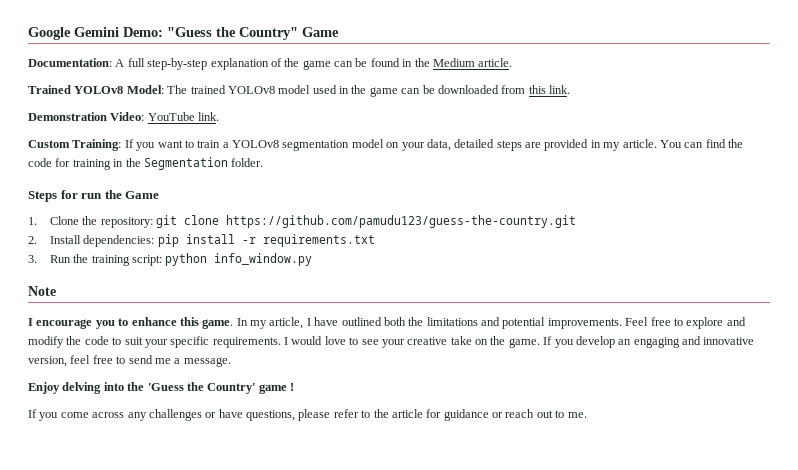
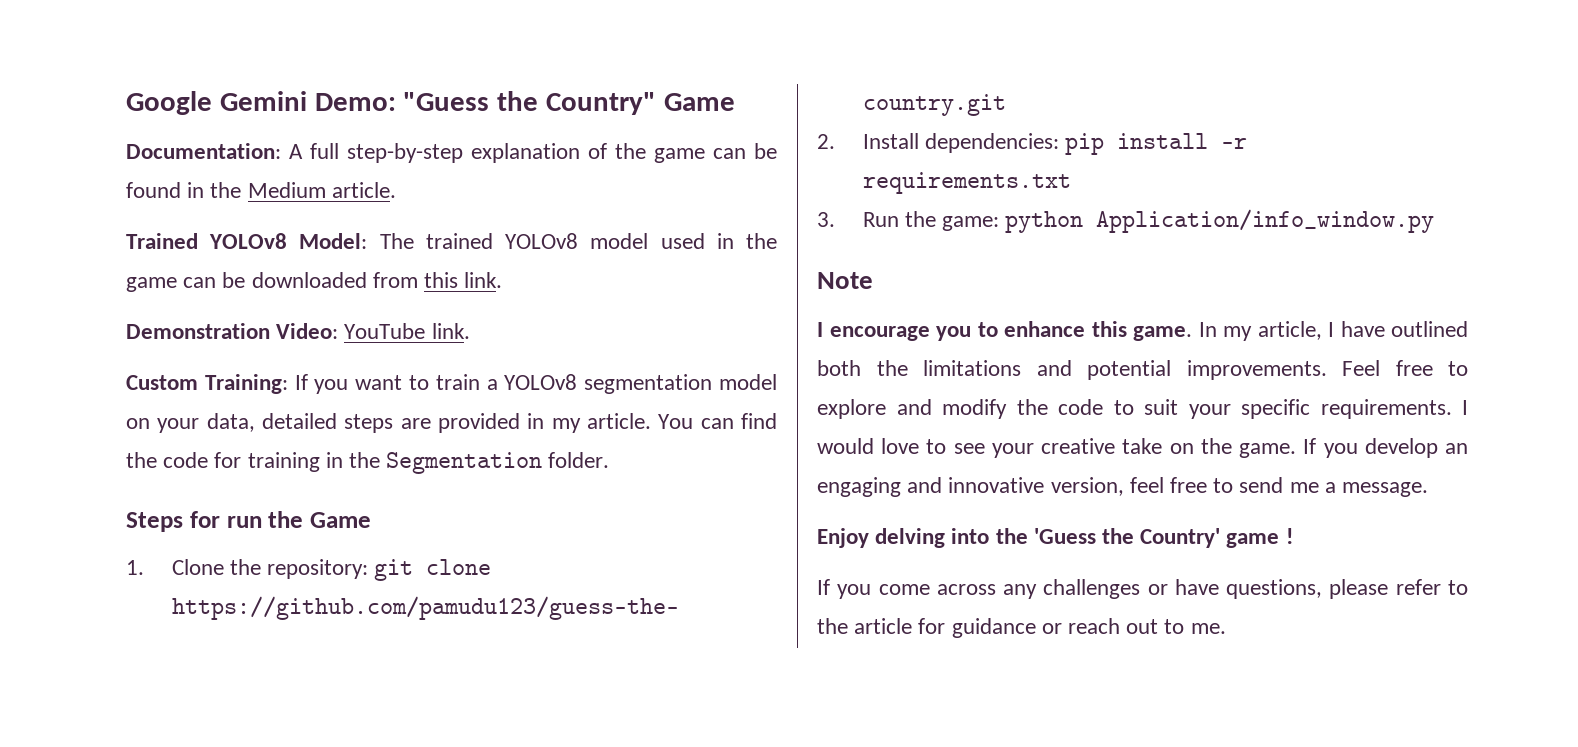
- 3. Run the training script: python info_window.py
+ 3. Run the game: python Application/info_window.py

